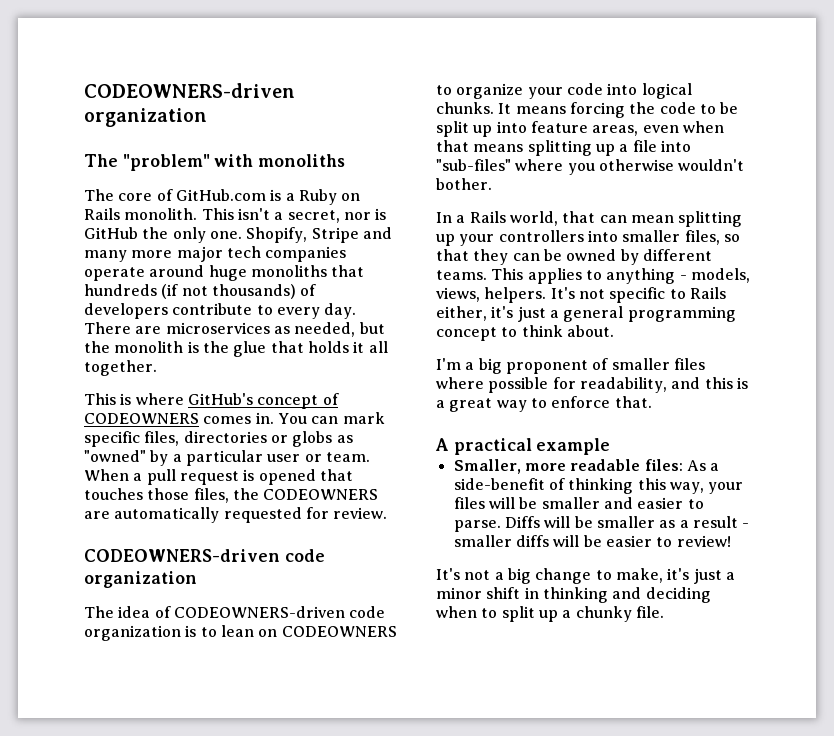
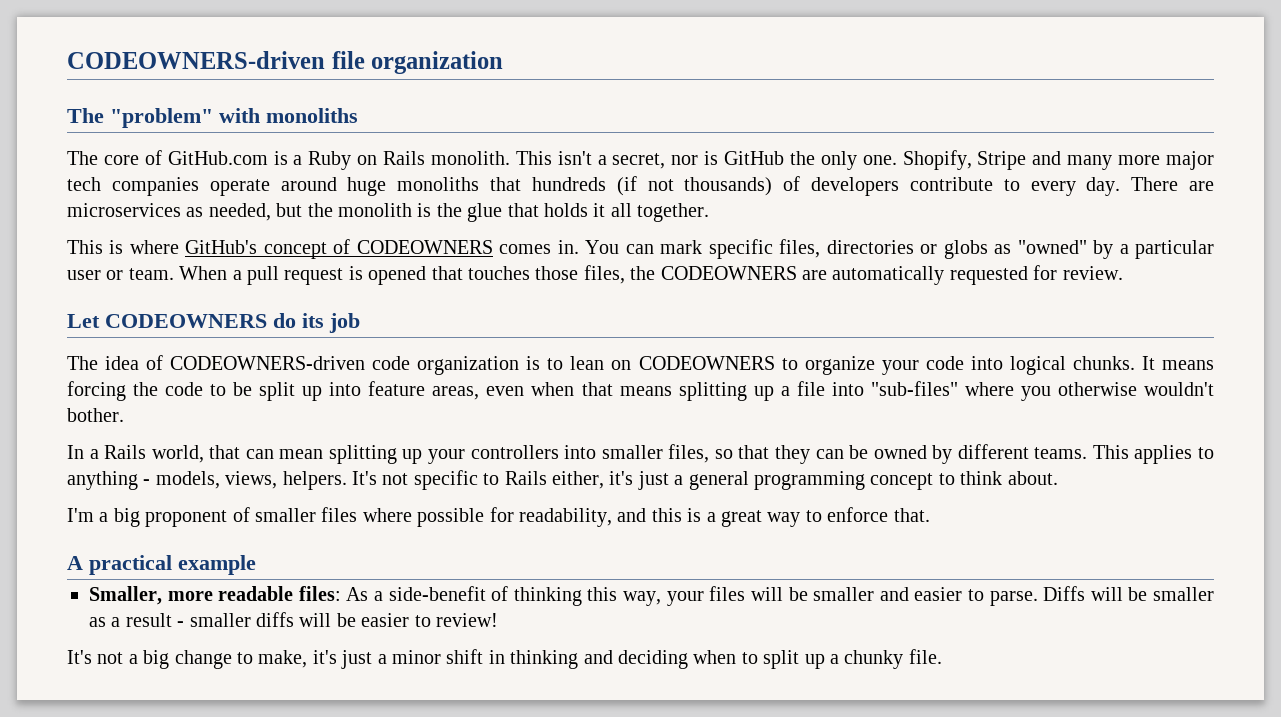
- CODEOWNERS-driven organization
+ CODEOWNERS-driven file organization
  When a pull request is opened that touches those files, the CODEOWNERS are automatically requested for review.
- CODEOWNERS-driven code organization
+ Let CODEOWNERS do its job

